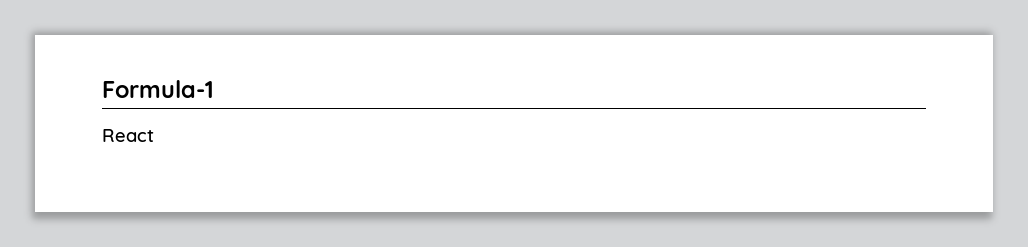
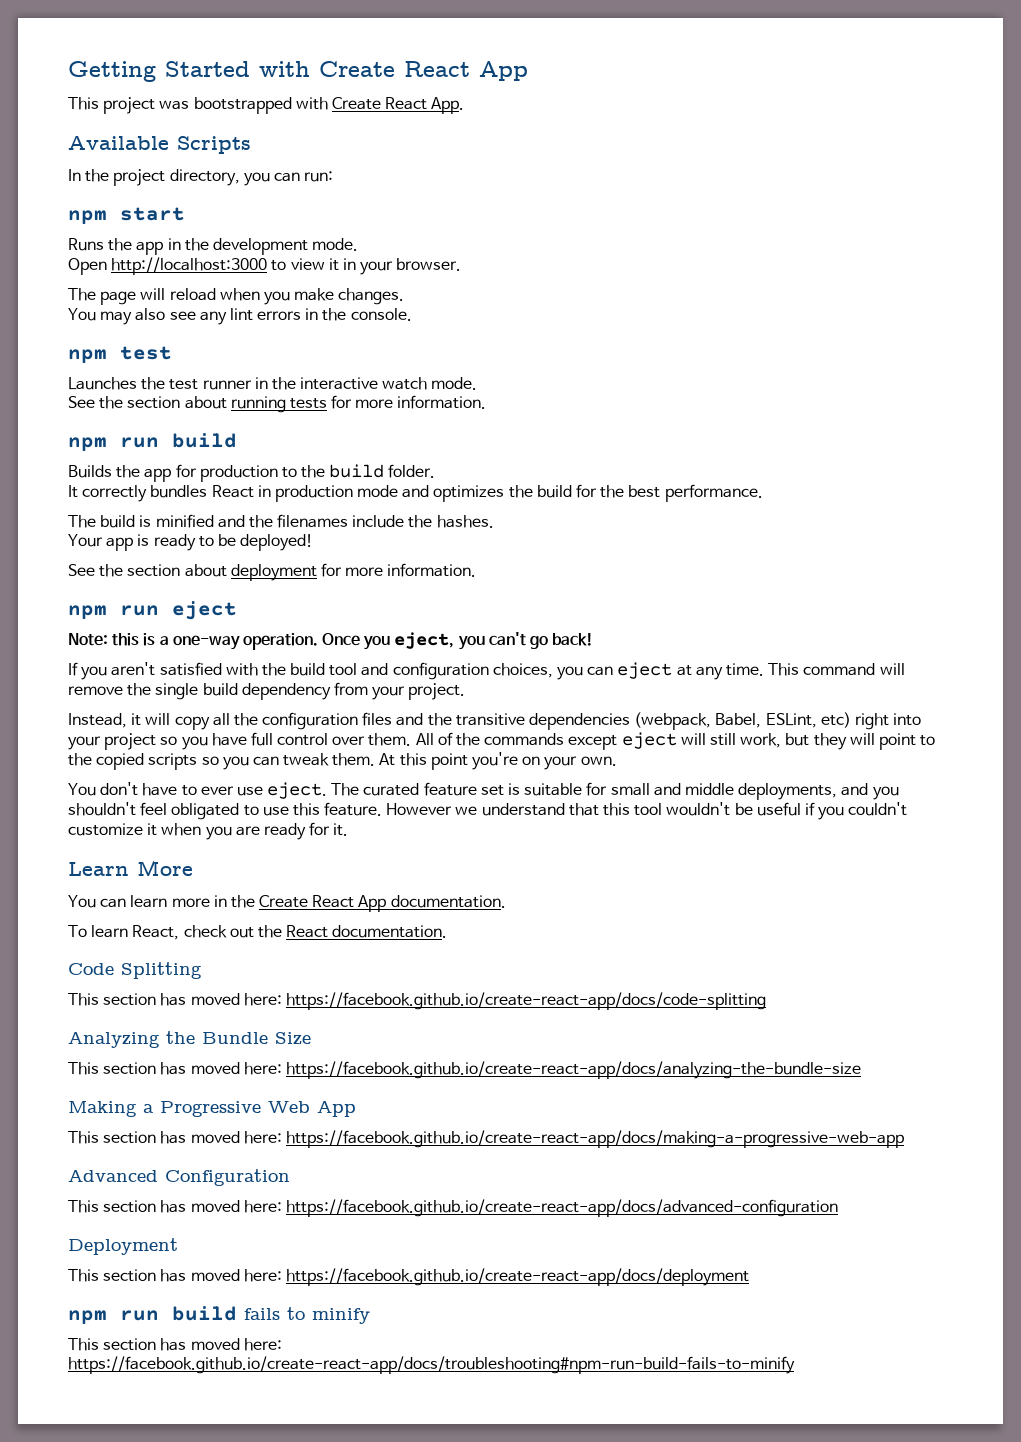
- Formula-1
- React
+ Getting Started with Create React App
+ This project was bootstrapped with Create React App.
+ Available Scripts
+ In the project directory, you can run:
+ npm start
+ Runs the app in the development mode.
+ Open http://localhost:3000 to view it in your browser.
+ The page will reload when you make changes.
+ You may also see any lint errors in the console.
+ npm test
+ Launches the test runner in the interactive watch mode.
+ See the section about running tests for more information.
+ npm run build
+ Builds the app for production to the build folder.
+ It correctly bundles React in production mode and optimizes the build for the best performance.
+ The build is minified and the filenames include the hashes.
+ Your app is ready to be deployed!
+ See the section about deployment for more information.
+ npm run eject
+ Note: this is a one-way operation. Once you eject, you can't go back!
+ If you aren't satisfied with the build tool and configuration choices, you can eject at any time. This command will remove the single build dependency from your project.
+ Instead, it will copy all the configuration files and the transitive dependencies (webpack, Babel, ESLint, etc) right into your project so you have full control over them. All of the commands except eject will still work, but they will point to the copied scripts so you can tweak them. At this point you're on your own.
+ You don't have to ever use eject. The curated feature set is suitable for small and middle deployments, and you shouldn't feel obligated to use this feature. However we understand that this tool wouldn't be useful if you couldn't customize it when you are ready for it.
+ Learn More
+ You can learn more in the Create React App documentation.
+ To learn React, check out the React documentation.
+ Code Splitting
+ This section has moved here: https://facebook.github.io/create-react-app/docs/code-splitting
+ Analyzing the Bundle Size
+ This section has moved here: https://facebook.github.io/create-react-app/docs/analyzing-the-bundle-size
+ Making a Progressive Web App
+ This section has moved here: https://facebook.github.io/create-react-app/docs/making-a-progressive-web-app
+ Advanced Configuration
+ This section has moved here: https://facebook.github.io/create-react-app/docs/advanced-configuration
+ Deployment
+ This section has moved here: https://facebook.github.io/create-react-app/docs/deployment
+ npm run build fails to minify
+ This section has moved here: https://facebook.github.io/create-react-app/docs/troubleshooting#npm-run-build-fails-to-minify

